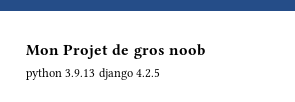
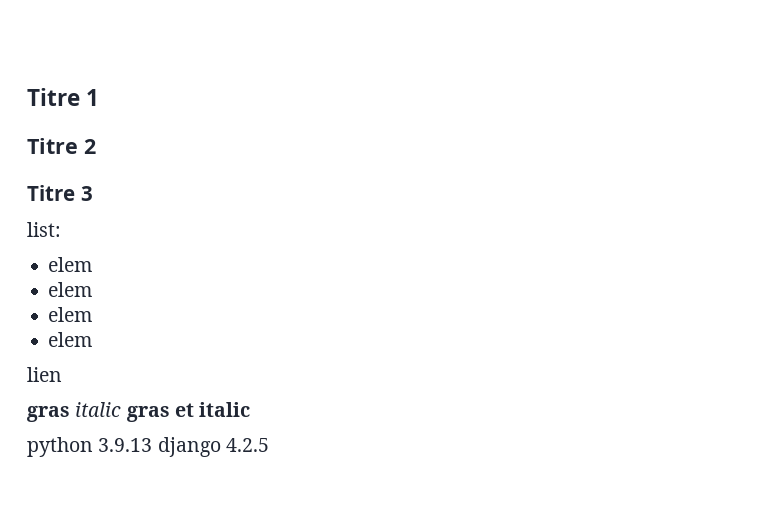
- Mon Projet de gros noob
+ Titre 1
+ Titre 2
+ Titre 3
+ list:
+ elem
+ elem
+ elem
+ elem
+ lien
+ gras italic gras et italic

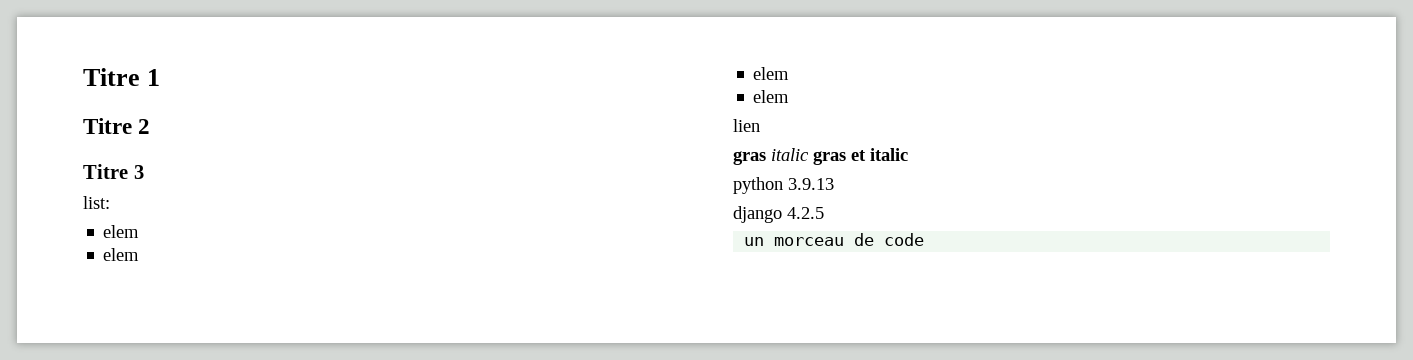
- python 3.9.13 django 4.2.5
+ python 3.9.13
+ django 4.2.5
+ un morceau de code

